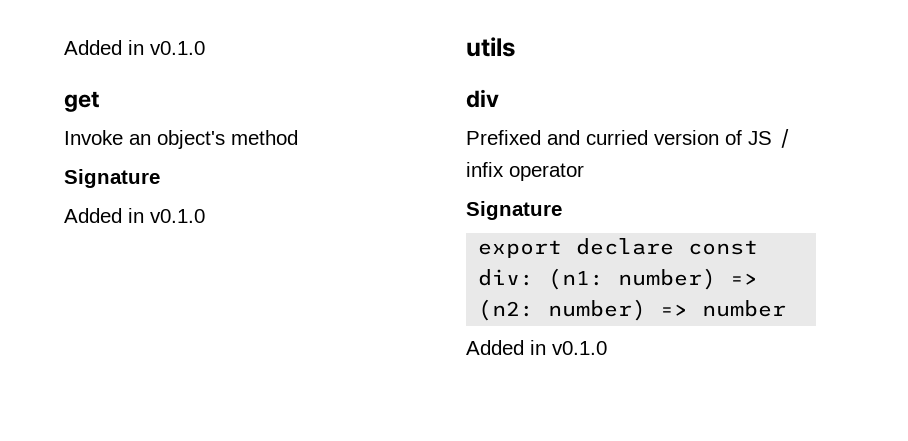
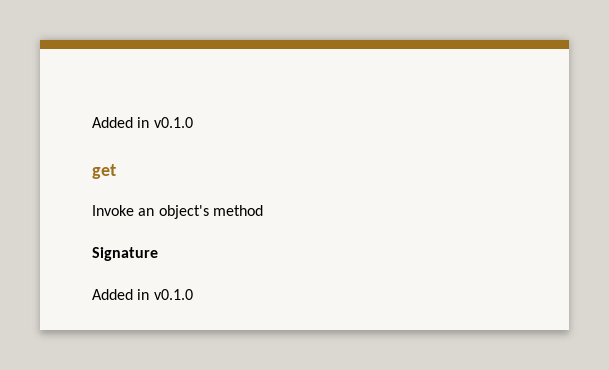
- utils
- div
- Prefixed and curried version of JS / infix operator
- Signature
- export declare const div: (n1: number) => (n2: number) => number
- Added in v0.1.0

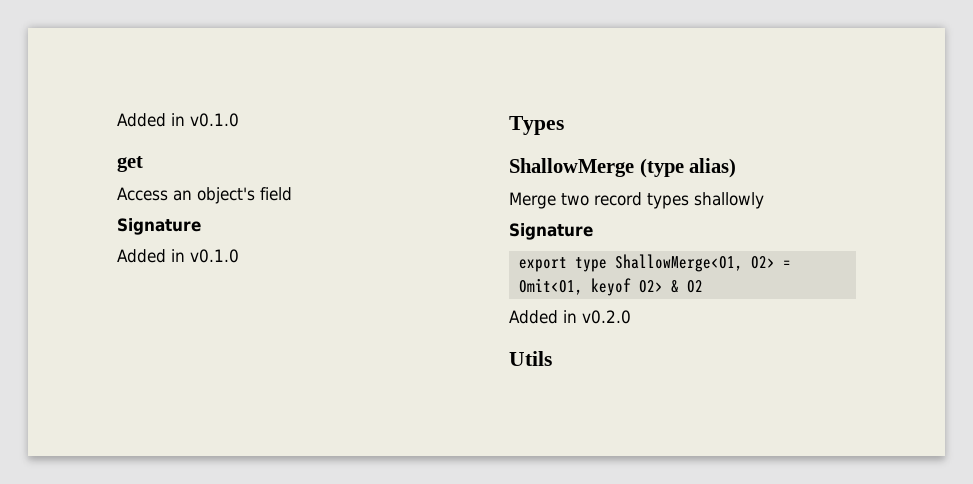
- Invoke an object's method
+ Access an object's field
+ Types
+ ShallowMerge (type alias)
+ Merge two record types shallowly
+ Signature
+ export type ShallowMerge<O1, O2> = Omit<O1, keyof O2> & O2
+ Added in v0.2.0
+ Utils

